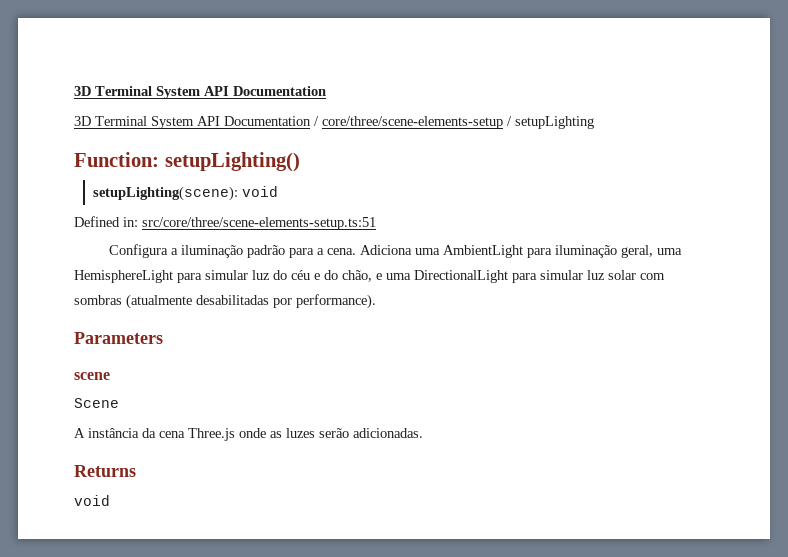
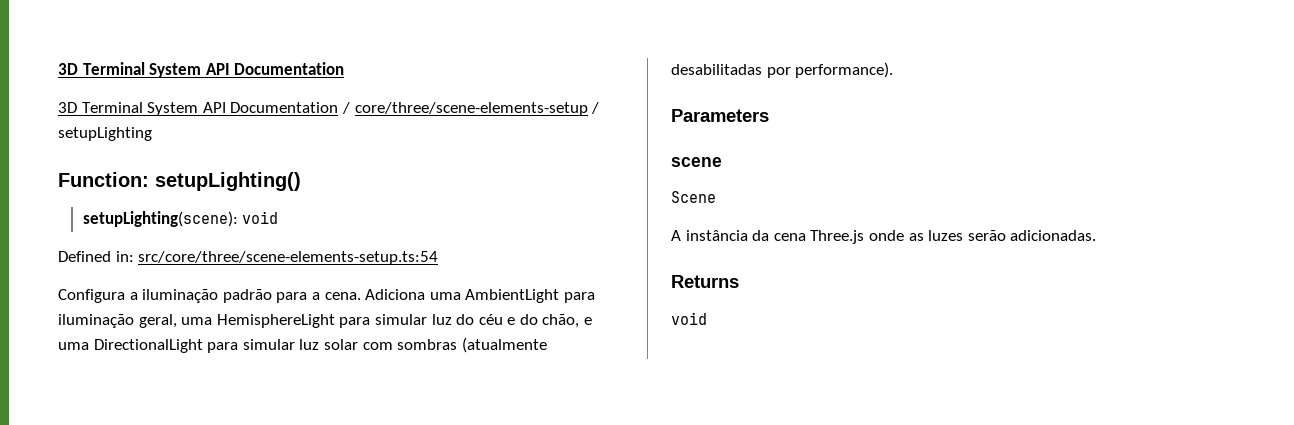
- Defined in: src/core/three/scene-elements-setup.ts:51
+ Defined in: src/core/three/scene-elements-setup.ts:54

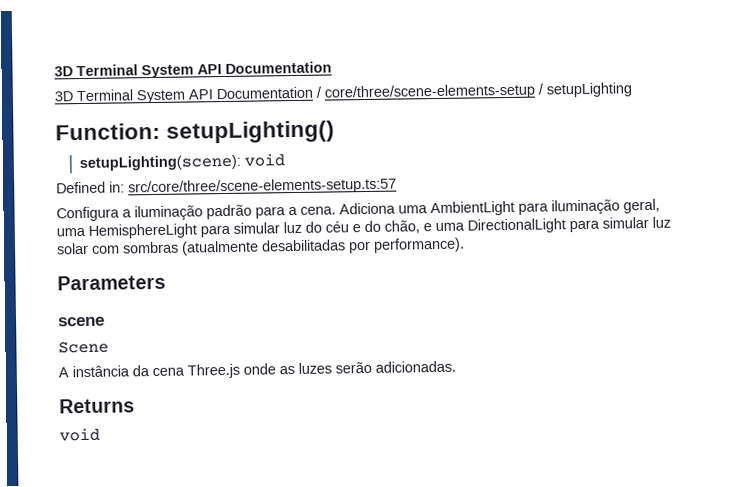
- Defined in: src/core/three/scene-elements-setup.ts:54
+ Defined in: src/core/three/scene-elements-setup.ts:57

